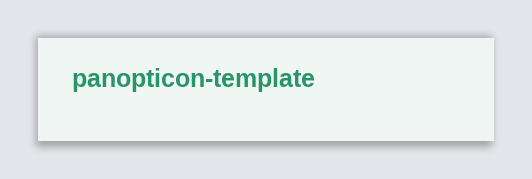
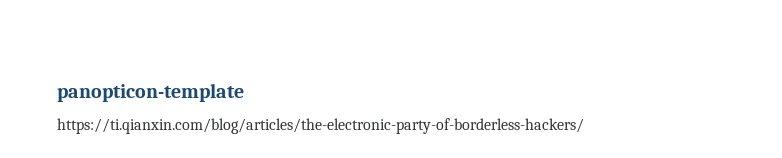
+ https://ti.qianxin.com/blog/articles/the-electronic-party-of-borderless-hackers/

